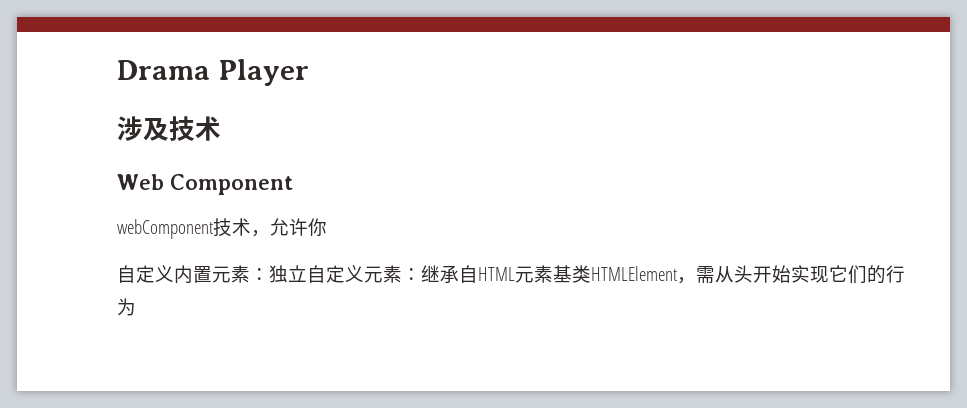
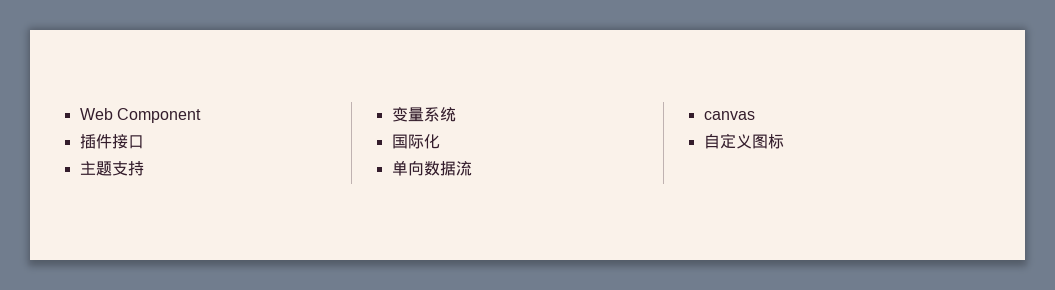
- Drama Player
- 涉及技术
  Web Component
- webComponent技术，允许你
- 自定义内置元素：独立自定义元素：继承自HTML元素基类HTMLElement，需从头开始实现它们的行为
+ 插件接口
+ 主题支持
+ 变量系统
+ 国际化
+ 单向数据流
+ canvas
+ 自定义图标

